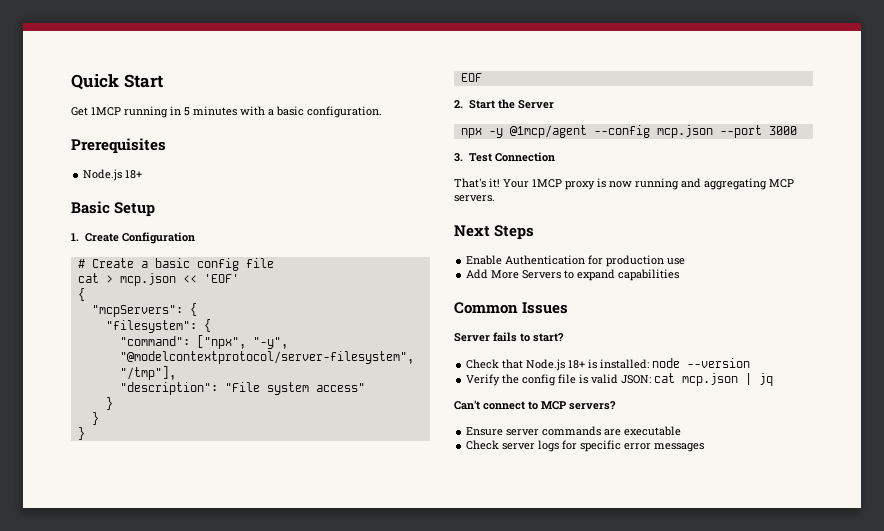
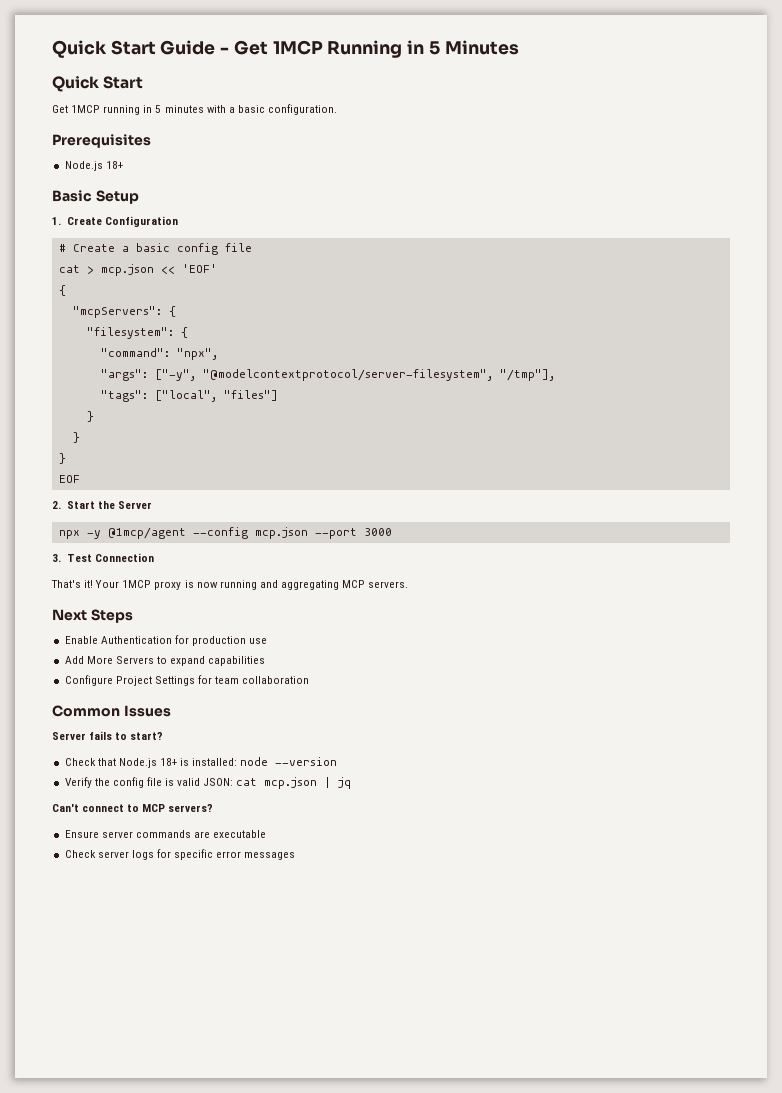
+ Quick Start Guide - Get 1MCP Running in 5 Minutes
- "command": ["npx", "-y", "@modelcontextprotocol/server-filesystem", "/tmp"],
+ "command": "npx",
+ "args": ["-y", "@modelcontextprotocol/server-filesystem", "/tmp"],
- "description": "File system access"
+ "tags": ["local", "files"]
+ Configure Project Settings for team collaboration

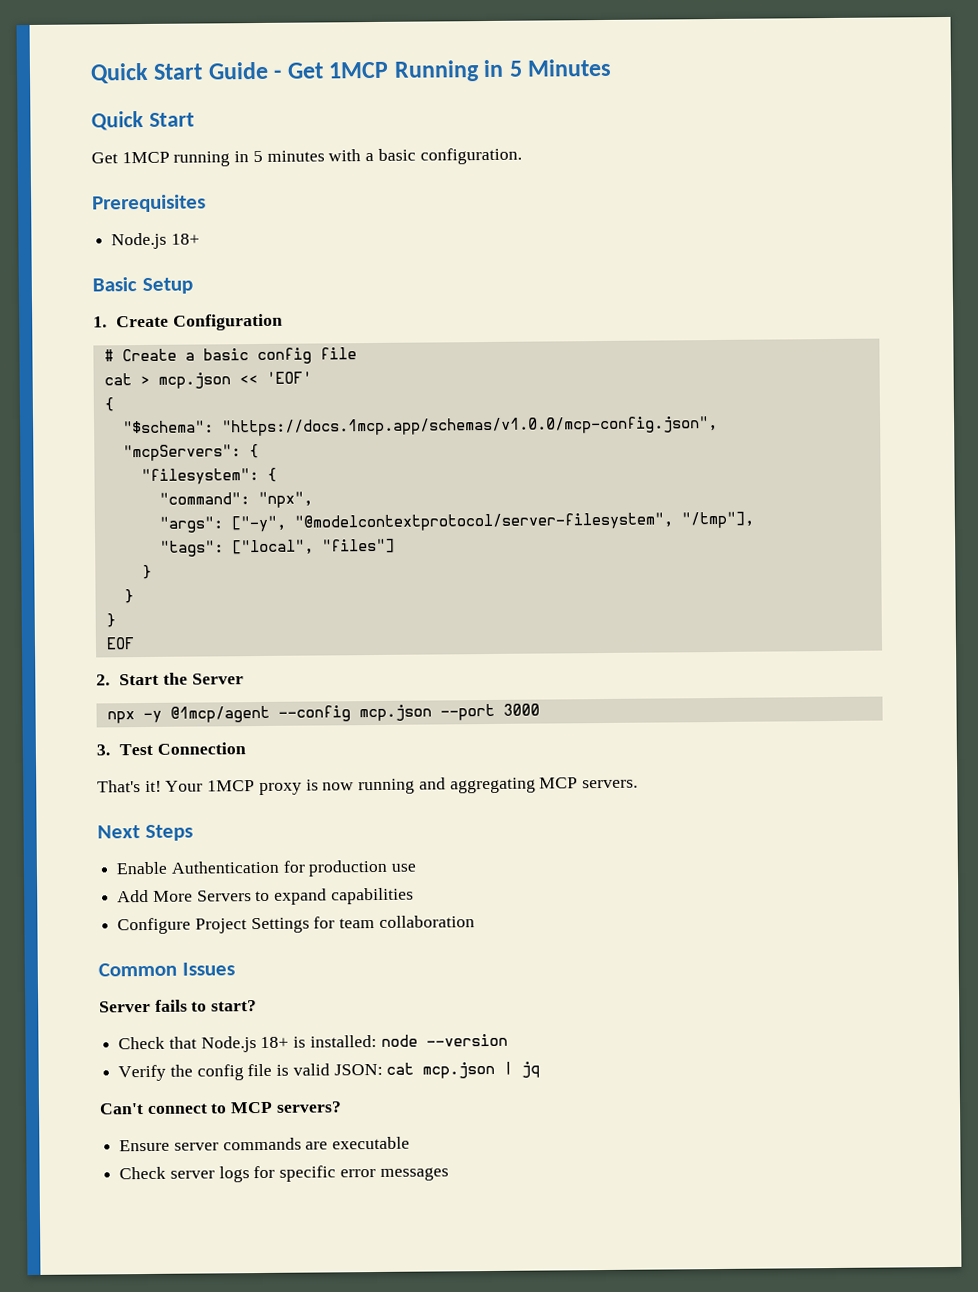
+ "$schema": "https://docs.1mcp.app/schemas/v1.0.0/mcp-config.json",

